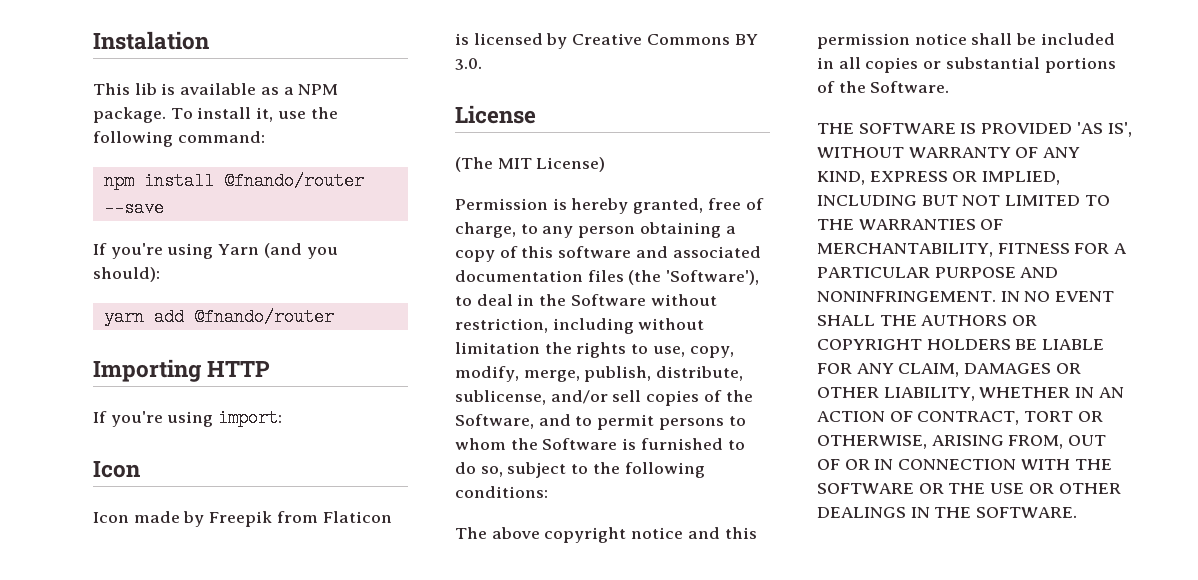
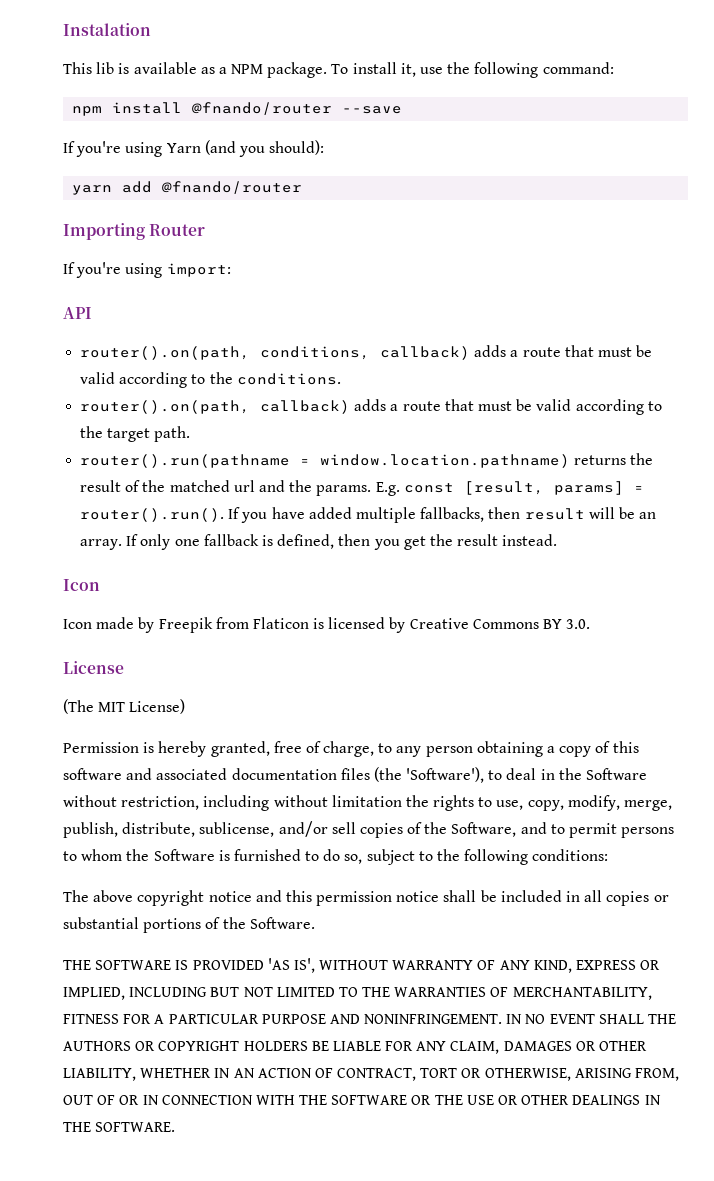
- Importing HTTP
+ Importing Router
+ API
+ router().on(path, conditions, callback) adds a route that must be valid according to the conditions.
+ router().on(path, callback) adds a route that must be valid according to the target path.
+ router().run(pathname = window.location.pathname) returns the result of the matched url and the params. E.g. const [result, params] = router().run(). If you have added multiple fallbacks, then result will be an array. If only one fallback is defined, then you get the result instead.

